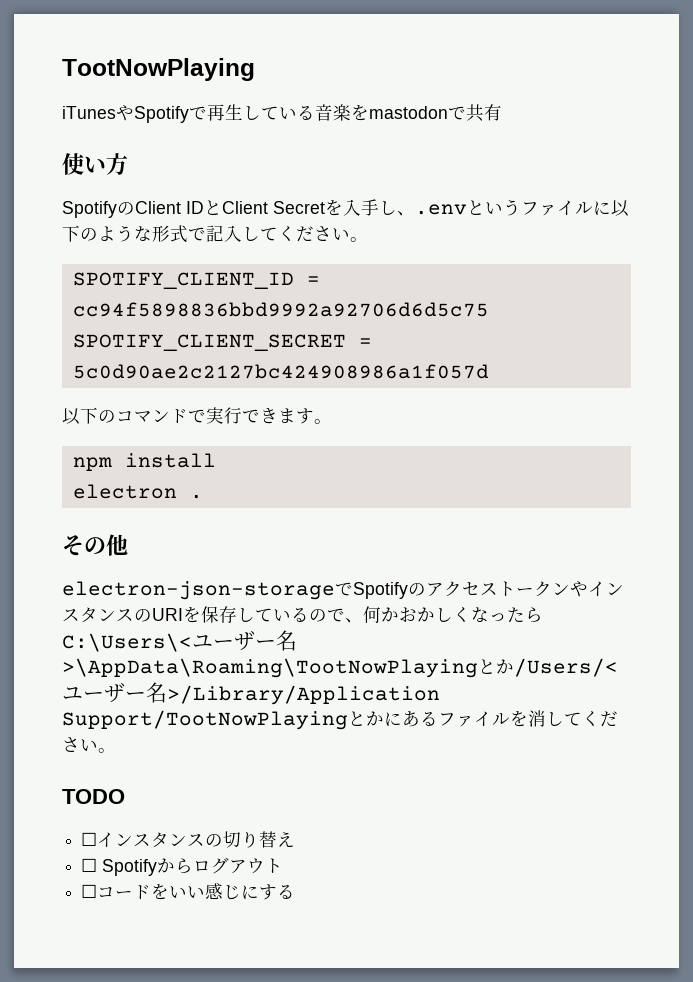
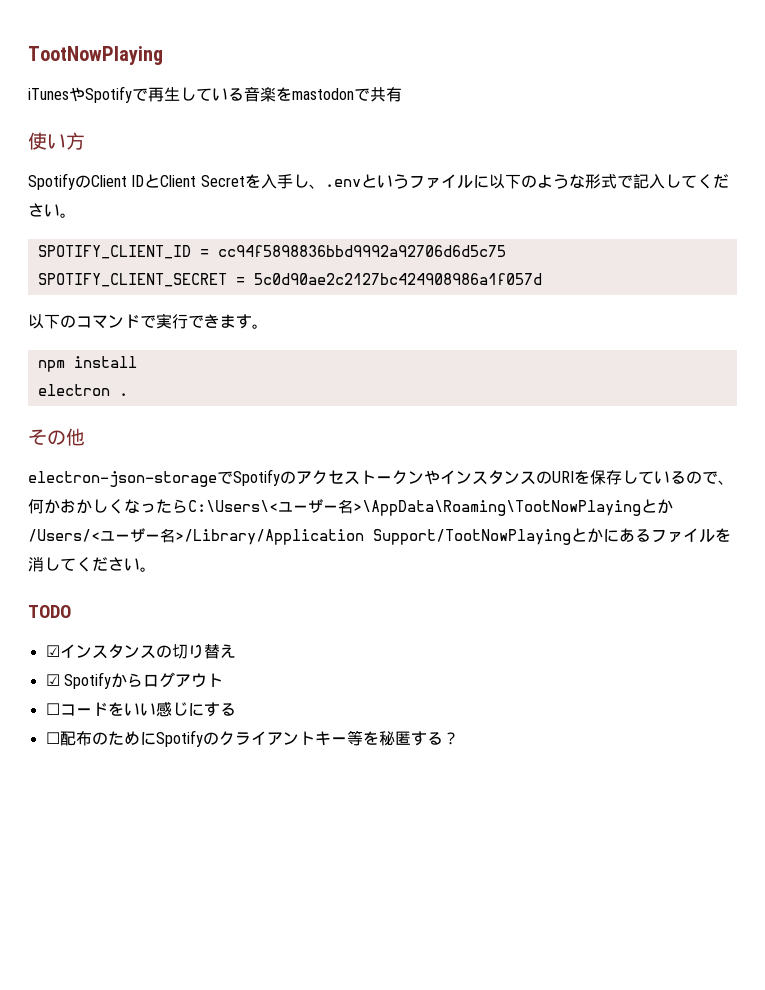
- ☐インスタンスの切り替え
+ ☑インスタンスの切り替え
- ☐ Spotifyからログアウト
+ ☑ Spotifyからログアウト
+ ☐配布のためにSpotifyのクライアントキー等を秘匿する？

